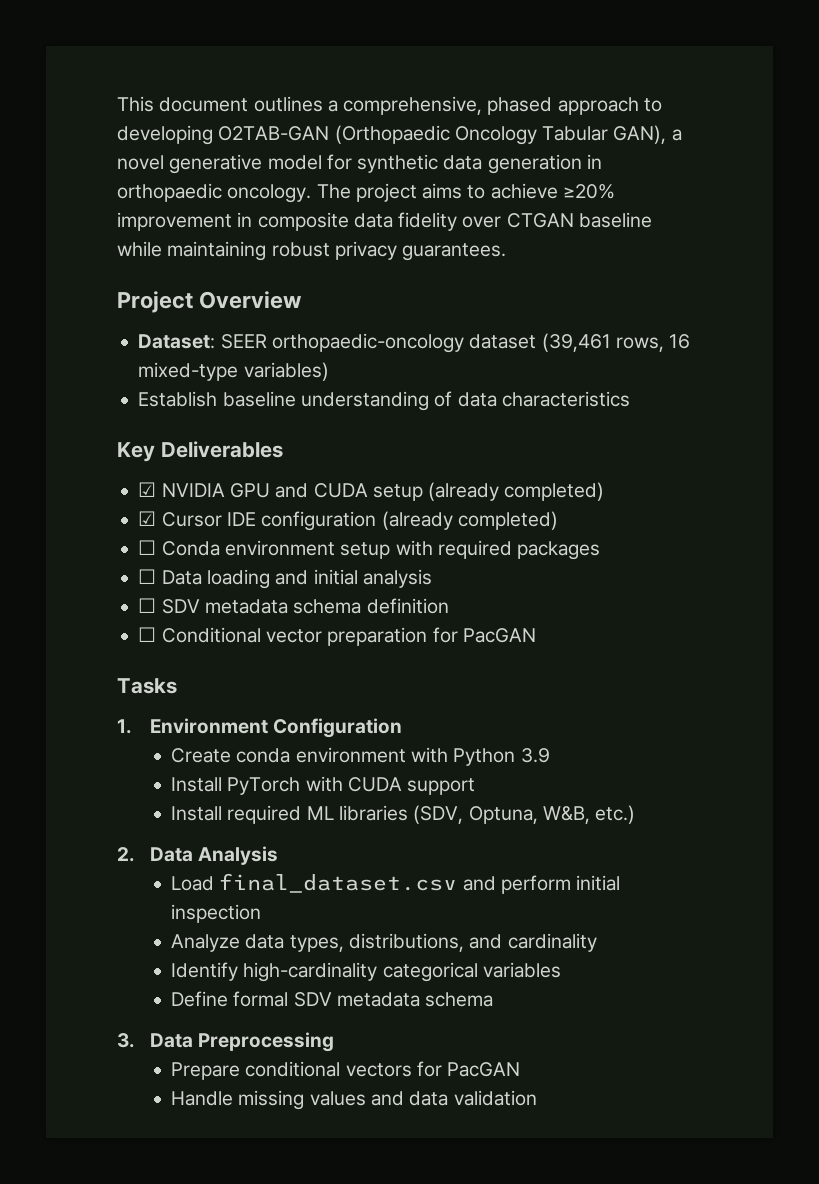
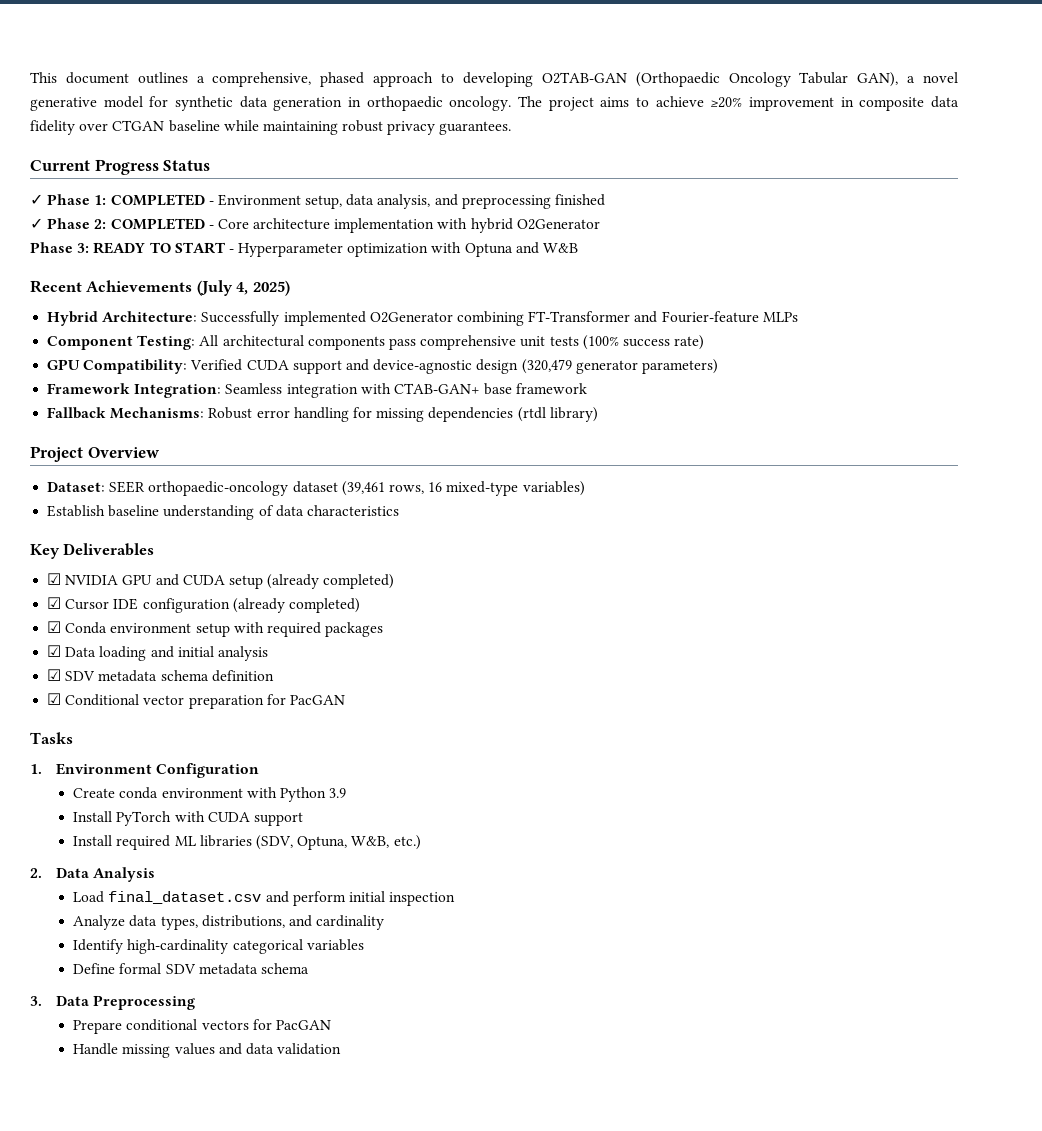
+ Current Progress Status
+ ✓ Phase 1: COMPLETED - Environment setup, data analysis, and preprocessing finished
+ ✓ Phase 2: COMPLETED - Core architecture implementation with hybrid O2Generator
+ Phase 3: READY TO START - Hyperparameter optimization with Optuna and W&B
+ Recent Achievements (July 4, 2025)
+ Hybrid Architecture: Successfully implemented O2Generator combining FT-Transformer and Fourier-feature MLPs
+ Component Testing: All architectural components pass comprehensive unit tests (100% success rate)
+ GPU Compatibility: Verified CUDA support and device-agnostic design (320,479 generator parameters)
+ Framework Integration: Seamless integration with CTAB-GAN+ base framework
+ Fallback Mechanisms: Robust error handling for missing dependencies (rtdl library)
- ☐ Conda environment setup with required packages
+ ☑ Conda environment setup with required packages
- ☐ Data loading and initial analysis
+ ☑ Data loading and initial analysis
- ☐ SDV metadata schema definition
+ ☑ SDV metadata schema definition
- ☐ Conditional vector preparation for PacGAN
+ ☑ Conditional vector preparation for PacGAN

